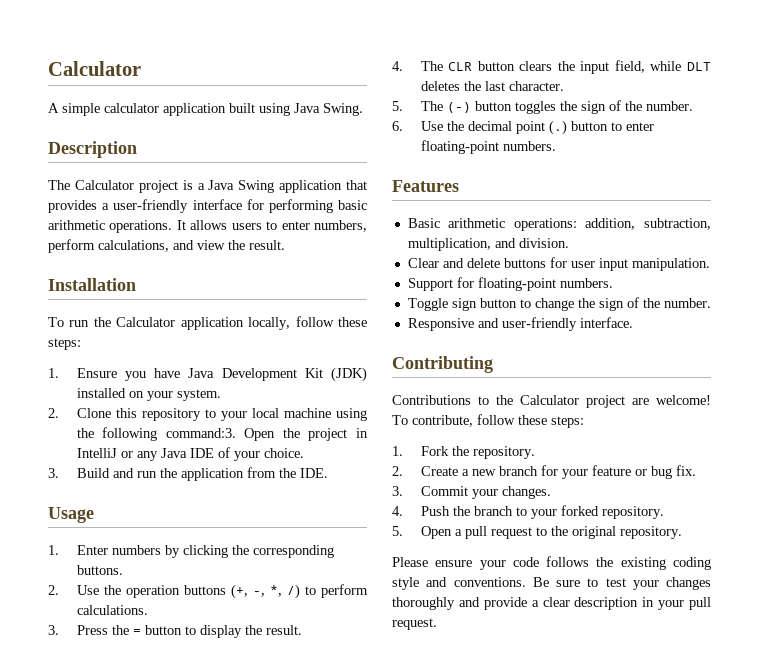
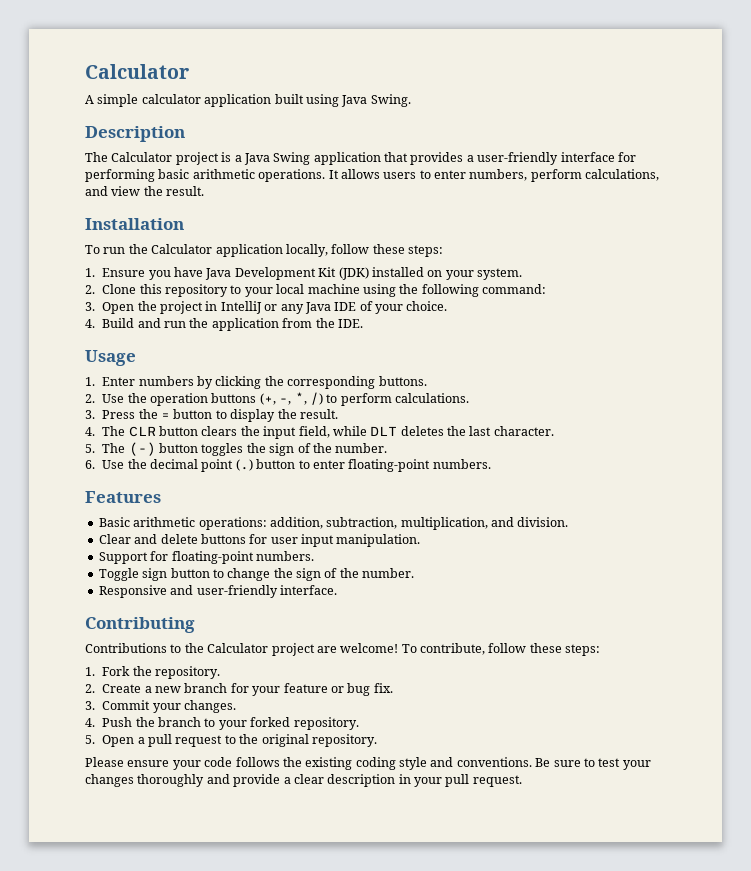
- 2. Clone this repository to your local machine using the following command:3. Open the project in IntelliJ or any Java IDE of your choice.
+ 2. Clone this repository to your local machine using the following command:
+ 3. Open the project in IntelliJ or any Java IDE of your choice.
- 3. Build and run the application from the IDE.
+ 4. Build and run the application from the IDE.

